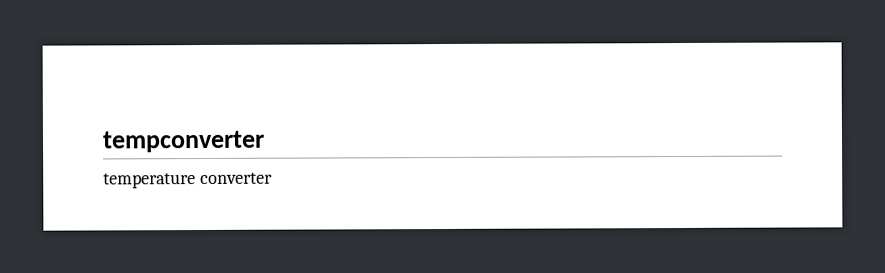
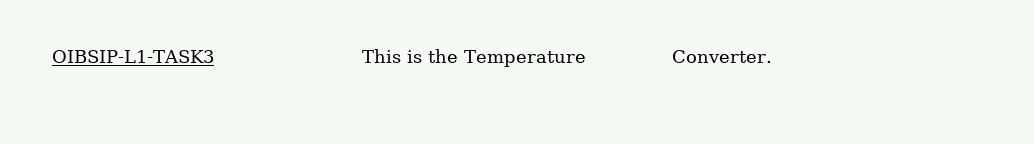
- tempconverter
- temperature converter
+ OIBSIP-L1-TASK3
+ This is the Temperature Converter.

